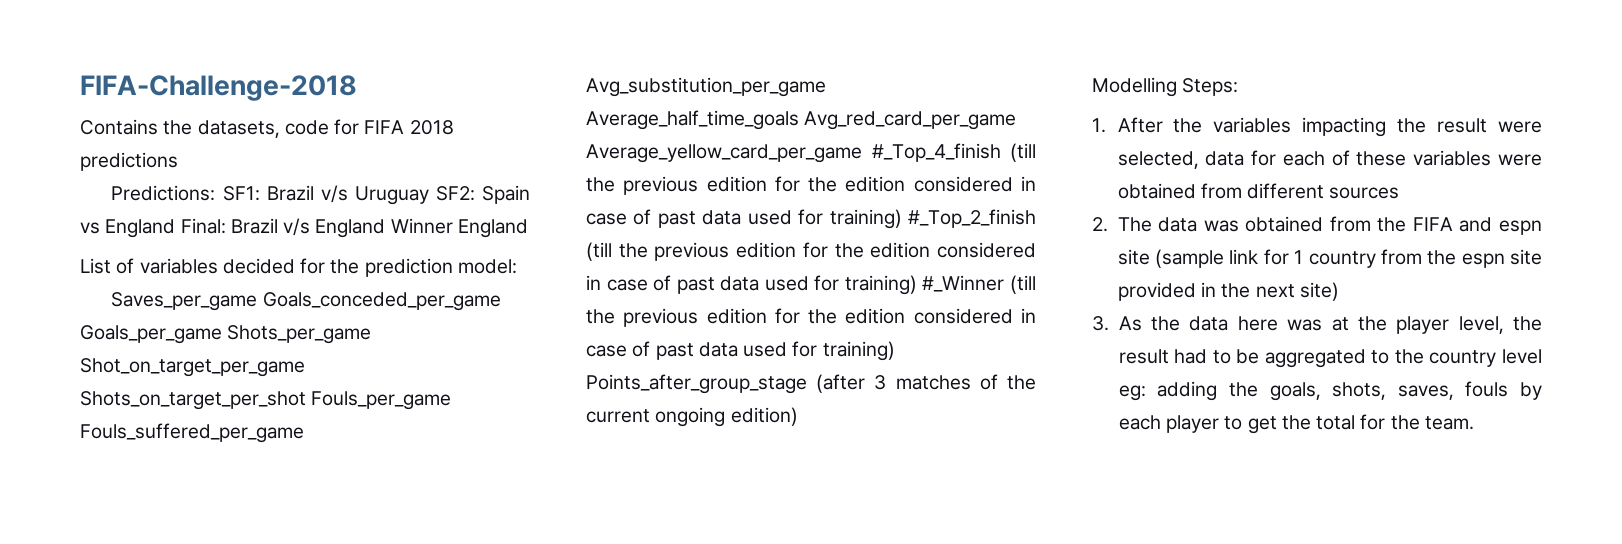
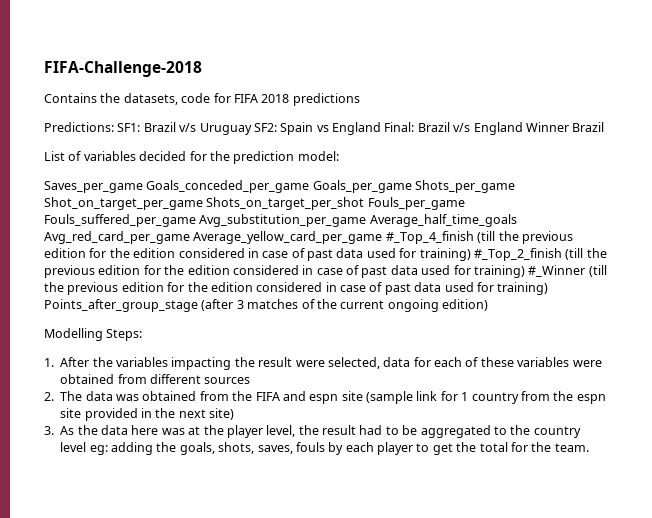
- Predictions: SF1: Brazil v/s Uruguay SF2: Spain vs England Final: Brazil v/s England Winner England
+ Predictions: SF1: Brazil v/s Uruguay SF2: Spain vs England Final: Brazil v/s England Winner Brazil

